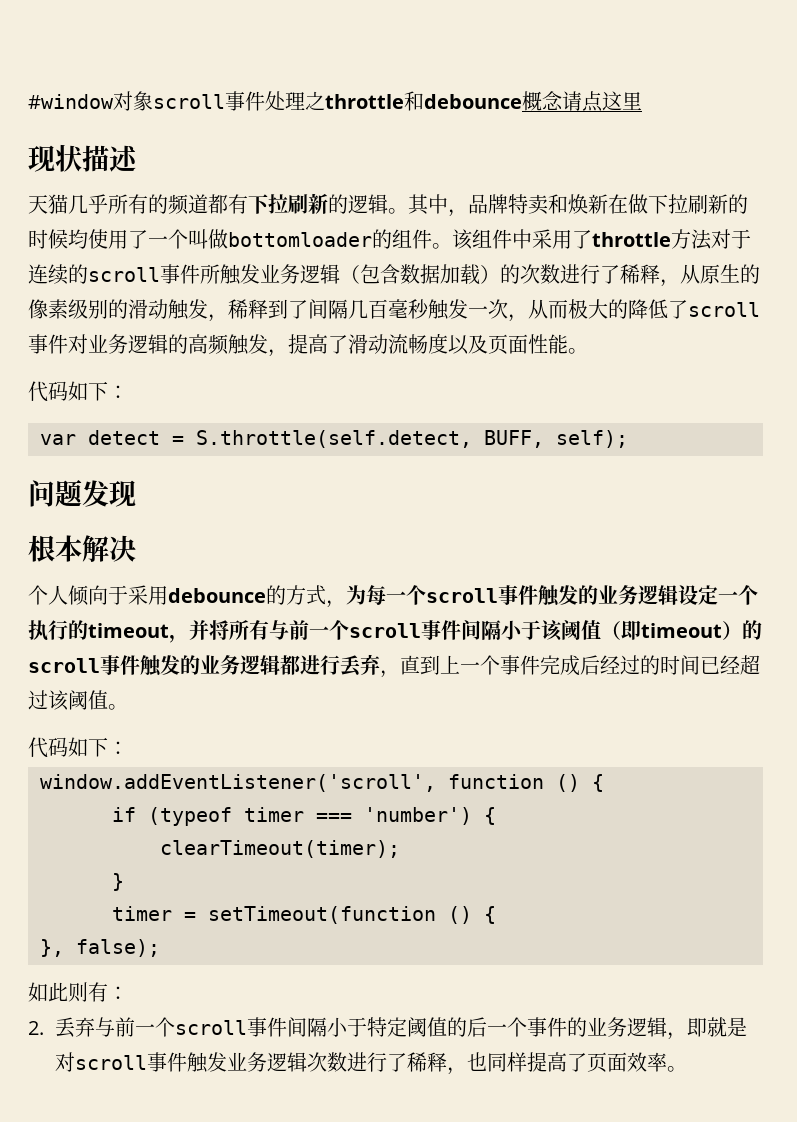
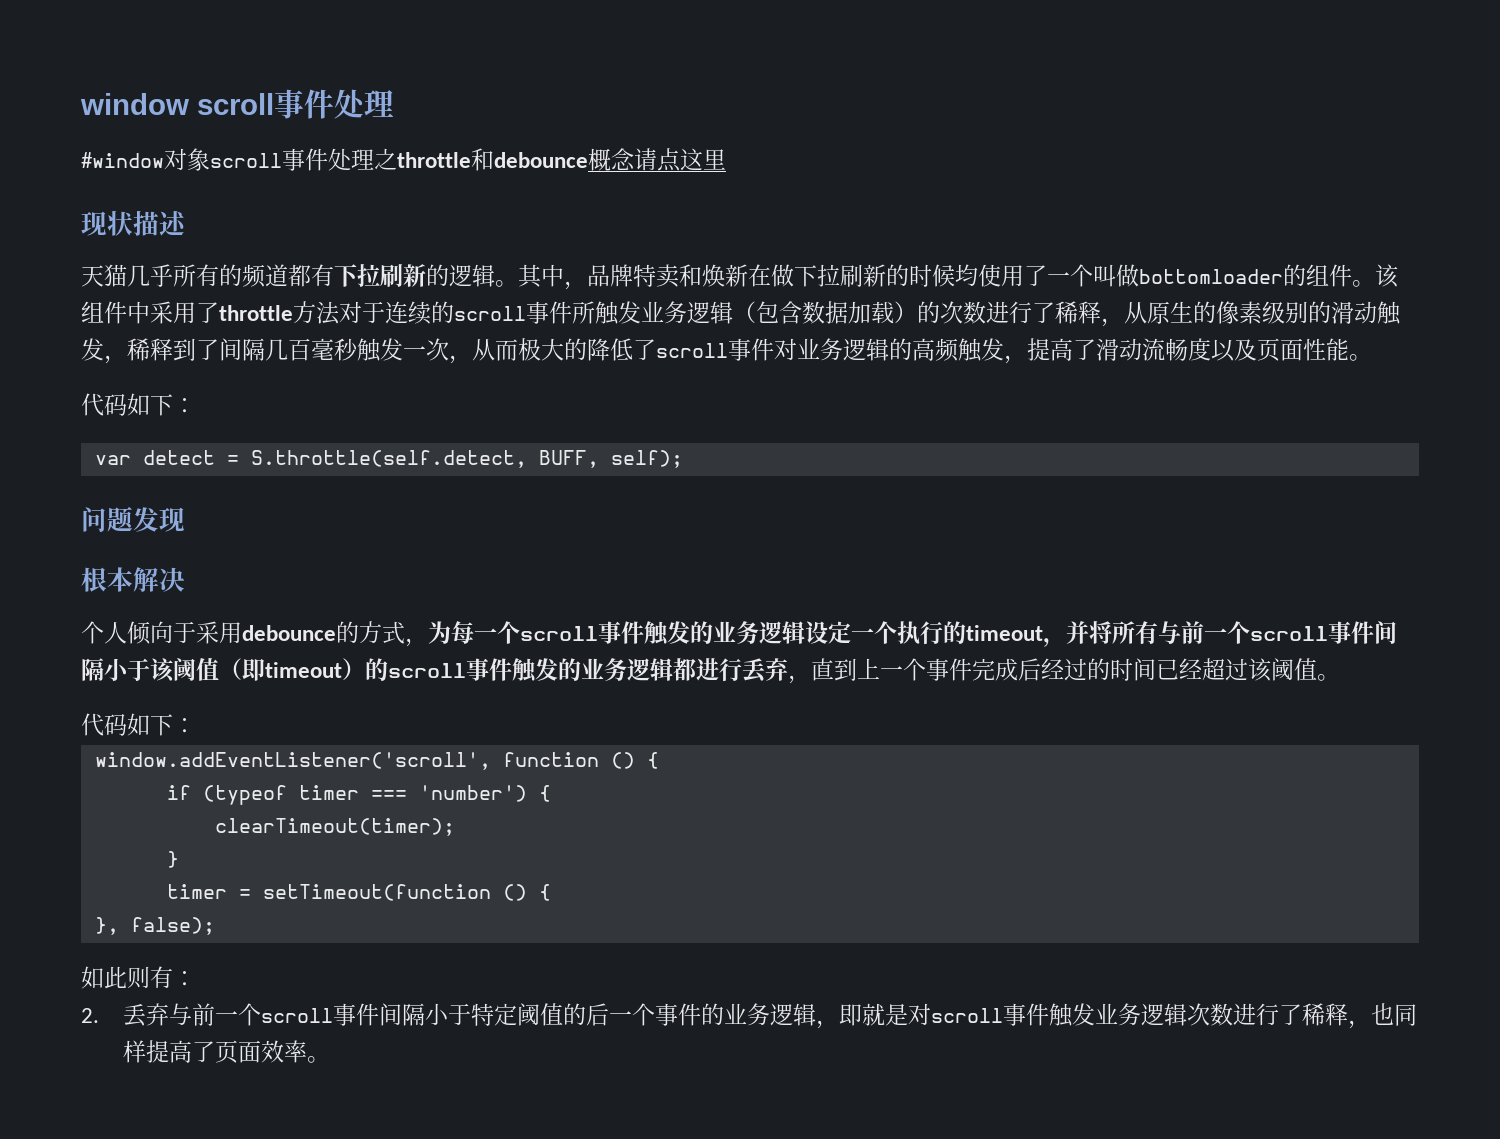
+ window scroll事件处理

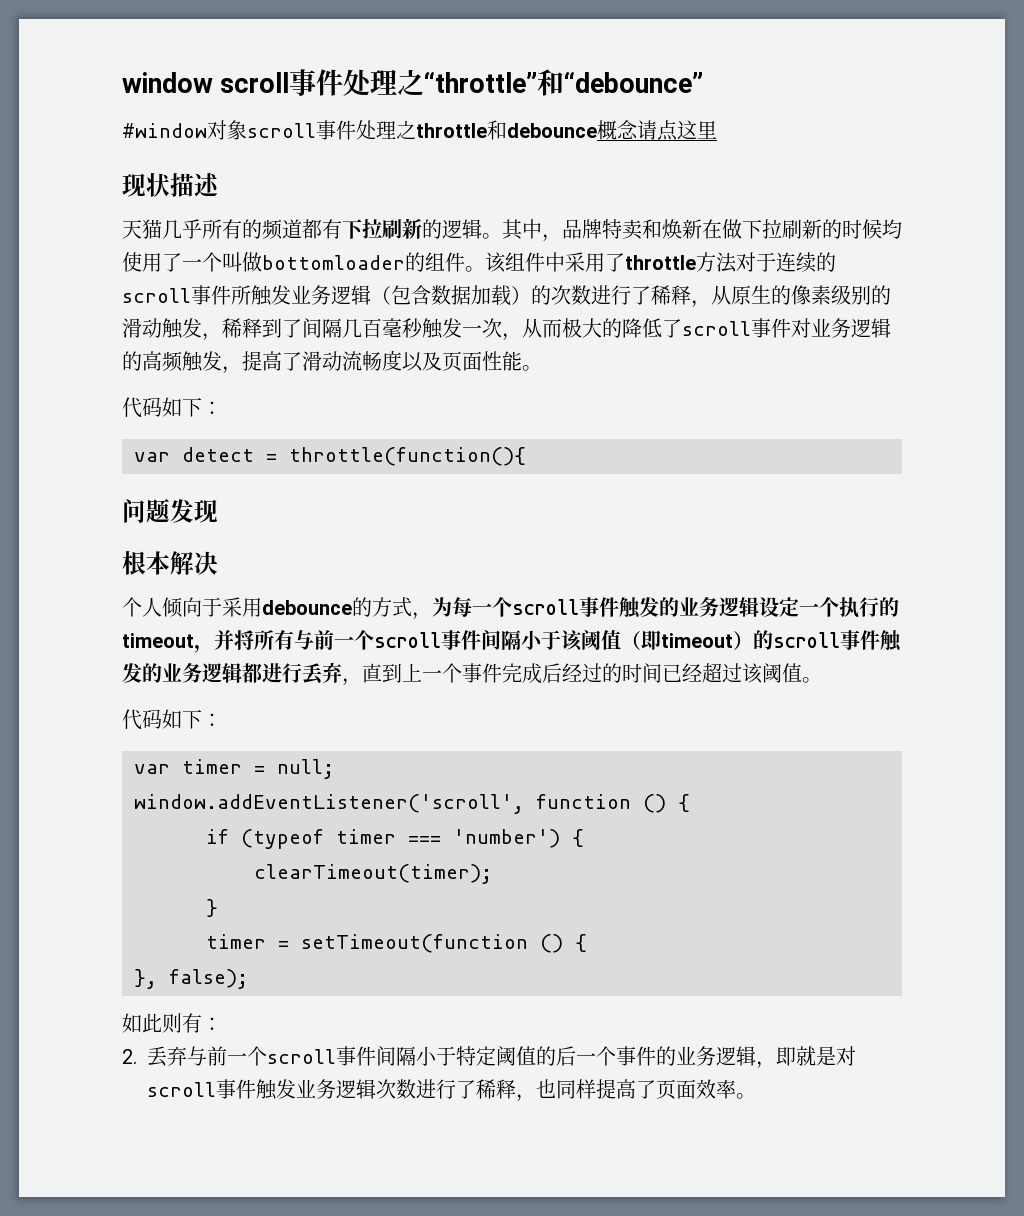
- window scroll事件处理
+ window scroll事件处理之“throttle”和“debounce”
- var detect = S.throttle(self.detect, BUFF, self);
+ var detect = throttle(function(){
+ var timer = null;

